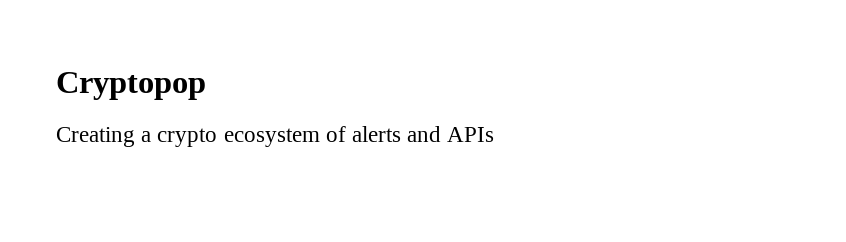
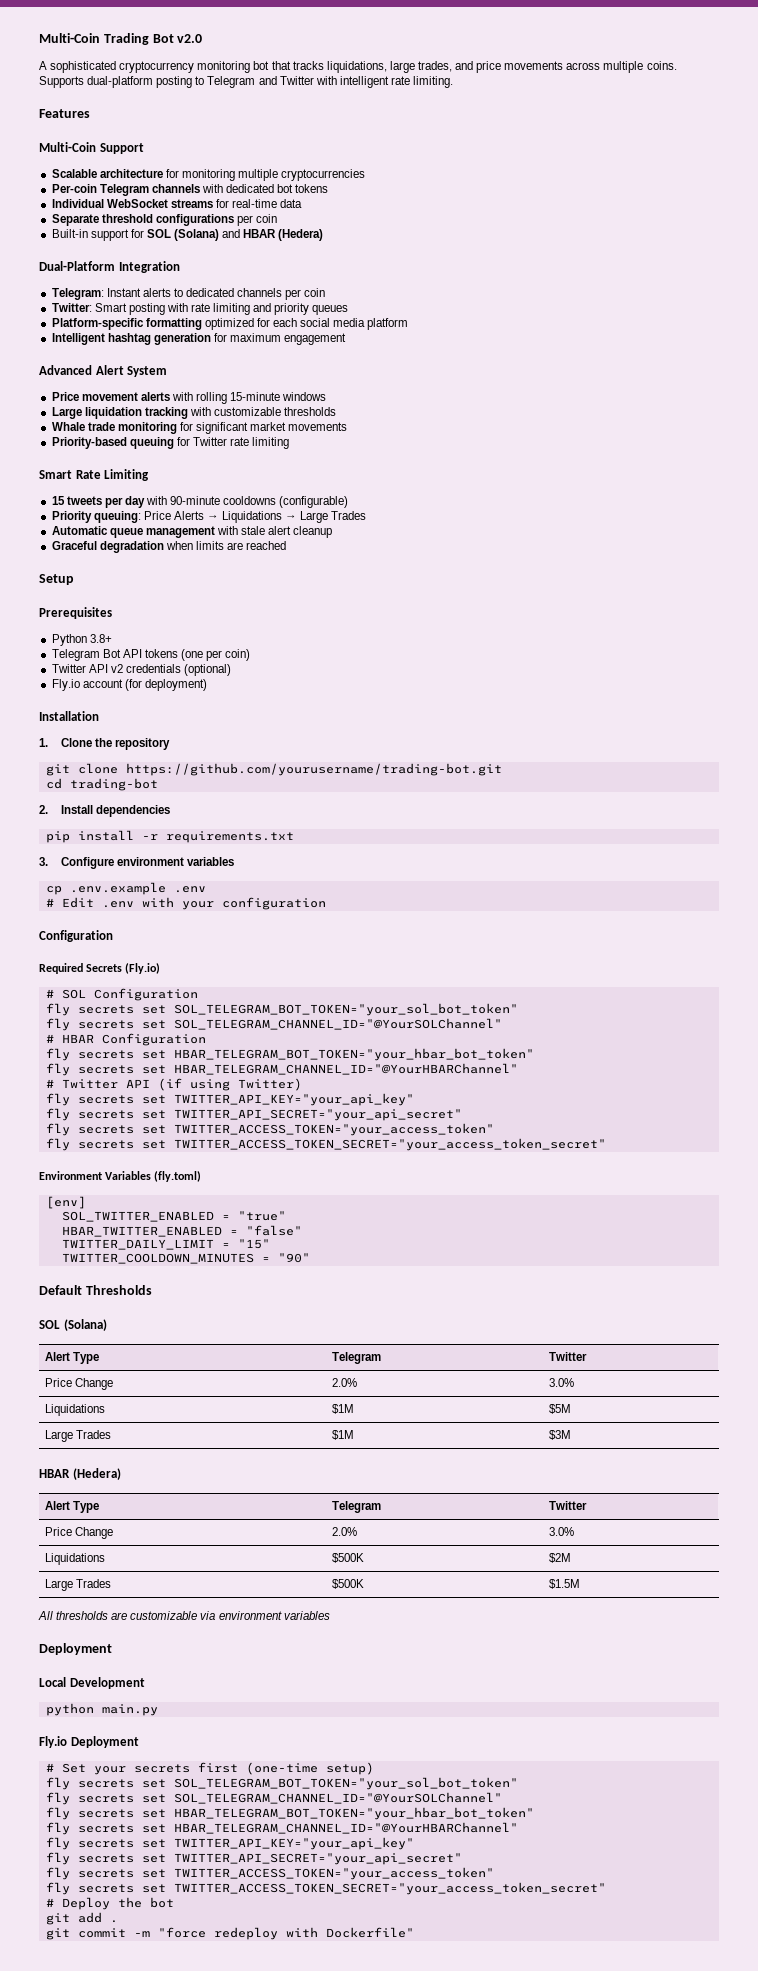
- Cryptopop
- Creating a crypto ecosystem of alerts and APIs
+ Multi-Coin Trading Bot v2.0
+ A sophisticated cryptocurrency monitoring bot that tracks liquidations, large trades, and price movements across multiple coins. Supports dual-platform posting to Telegram and Twitter with intelligent rate limiting.
+ Features
+ Multi-Coin Support
+ Scalable architecture for monitoring multiple cryptocurrencies
+ Per-coin Telegram channels with dedicated bot tokens
+ Individual WebSocket streams for real-time data
+ Separate threshold configurations per coin
+ Built-in support for SOL (Solana) and HBAR (Hedera)
+ Dual-Platform Integration
+ Telegram: Instant alerts to dedicated channels per coin
+ Twitter: Smart posting with rate limiting and priority queues
+ Platform-specific formatting optimized for each social media platform
+ Intelligent hashtag generation for maximum engagement
+ Advanced Alert System
+ Price movement alerts with rolling 15-minute windows
+ Large liquidation tracking with customizable thresholds
+ Whale trade monitoring for significant market movements
+ Priority-based queuing for Twitter rate limiting
+ Smart Rate Limiting
+ 15 tweets per day with 90-minute cooldowns (configurable)
+ Priority queuing: Price Alerts → Liquidations → Large Trades
+ Automatic queue management with stale alert cleanup
+ Graceful degradation when limits are reached
+ Setup
+ Prerequisites
+ Python 3.8+
+ Telegram Bot API tokens (one per coin)
+ Twitter API v2 credentials (optional)
+ Fly.io account (for deployment)
+ Installation
+ 1. Clone the repository
+ git clone https://github.com/yourusername/trading-bot.git
+ cd trading-bot
+ 2. Install dependencies
+ pip install -r requirements.txt
+ 3. Configure environment variables
+ cp .env.example .env
+ # Edit .env with your configuration
+ Configuration
+ Required Secrets (Fly.io)
+ # SOL Configuration
+ fly secrets set SOL_TELEGRAM_BOT_TOKEN="your_sol_bot_token"
+ fly secrets set SOL_TELEGRAM_CHANNEL_ID="@YourSOLChannel"
+ # HBAR Configuration
+ fly secrets set HBAR_TELEGRAM_BOT_TOKEN="your_hbar_bot_token"
+ fly secrets set HBAR_TELEGRAM_CHANNEL_ID="@YourHBARChannel"
+ # Twitter API (if using Twitter)
+ fly secrets set TWITTER_API_KEY="your_api_key"
+ fly secrets set TWITTER_API_SECRET="your_api_secret"
+ fly secrets set TWITTER_ACCESS_TOKEN="your_access_token"
+ fly secrets set TWITTER_ACCESS_TOKEN_SECRET="your_access_token_secret"
+ Environment Variables (fly.toml)
+ [env]
+ SOL_TWITTER_ENABLED = "true"
+ HBAR_TWITTER_ENABLED = "false"
+ TWITTER_DAILY_LIMIT = "15"
+ TWITTER_COOLDOWN_MINUTES = "90"
+ Default Thresholds
+ SOL (Solana)
+ Alert Type | Telegram | Twitter
+ Price Change | 2.0% | 3.0%
+ Liquidations | $1M | $5M
+ Large Trades | $1M | $3M
+ HBAR (Hedera)
+ Alert Type | Telegram | Twitter
+ Price Change | 2.0% | 3.0%
+ Liquidations | $500K | $2M
+ Large Trades | $500K | $1.5M
+ All thresholds are customizable via environment variables
+ Deployment
+ Local Development
+ python main.py
+ Fly.io Deployment
+ # Set your secrets first (one-time setup)
+ fly secrets set SOL_TELEGRAM_BOT_TOKEN="your_sol_bot_token"
+ fly secrets set SOL_TELEGRAM_CHANNEL_ID="@YourSOLChannel"
+ fly secrets set HBAR_TELEGRAM_BOT_TOKEN="your_hbar_bot_token"
+ fly secrets set HBAR_TELEGRAM_CHANNEL_ID="@YourHBARChannel"
+ fly secrets set TWITTER_API_KEY="your_api_key"
+ fly secrets set TWITTER_API_SECRET="your_api_secret"
+ fly secrets set TWITTER_ACCESS_TOKEN="your_access_token"
+ fly secrets set TWITTER_ACCESS_TOKEN_SECRET="your_access_token_secret"
+ # Deploy the bot
+ git add .
+ git commit -m "force redeploy with Dockerfile"

